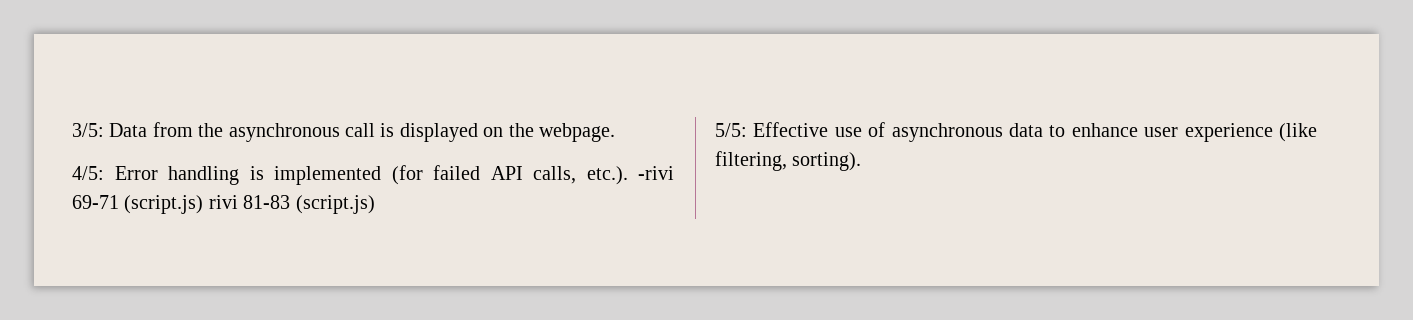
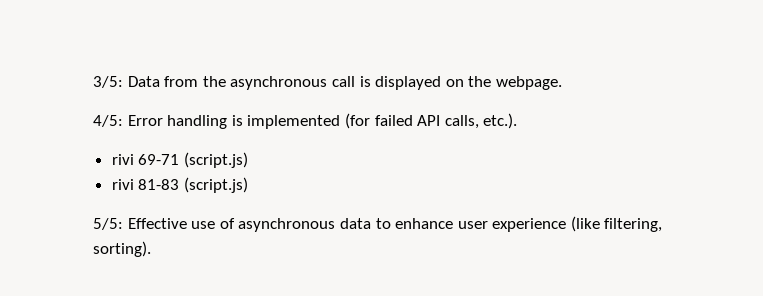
- 4/5: Error handling is implemented (for failed API calls, etc.). -rivi 69-71 (script.js) rivi 81-83 (script.js)
+ 4/5: Error handling is implemented (for failed API calls, etc.).
+ rivi 69-71 (script.js)
+ rivi 81-83 (script.js)

